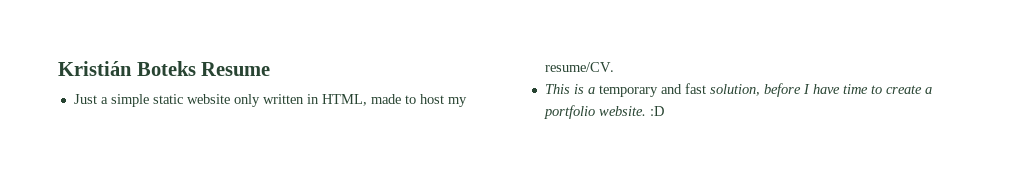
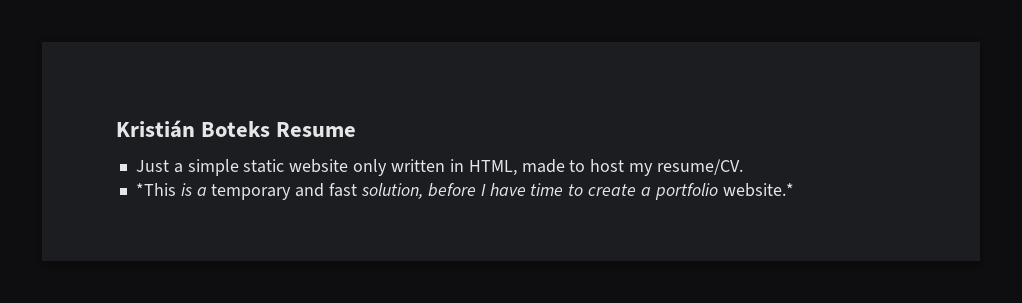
- This is a temporary and fast solution, before I have time to create a portfolio website. :D
+ *This is a temporary and fast solution, before I have time to create a portfolio website.*

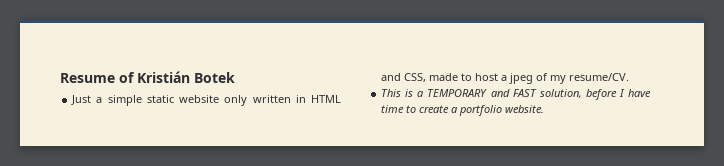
- Kristián Boteks Resume
+ Resume of Kristián Botek
- Just a simple static website only written in HTML, made to host my resume/CV.
+ Just a simple static website only written in HTML and CSS, made to host a jpeg of my resume/CV.
- *This is a temporary and fast solution, before I have time to create a portfolio website.*
+ This is a TEMPORARY and FAST solution, before I have time to create a portfolio website.

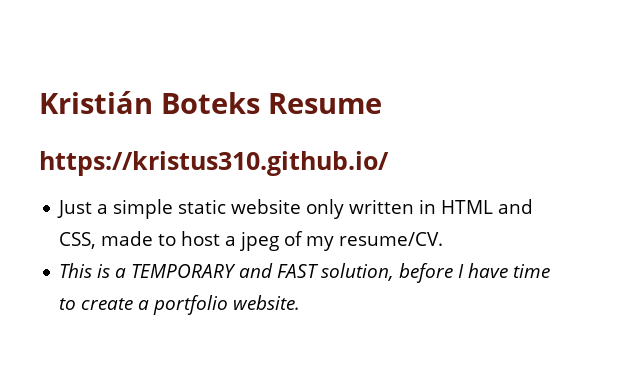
- Resume of Kristián Botek
+ Kristián Boteks Resume
+ https://kristus310.github.io/

